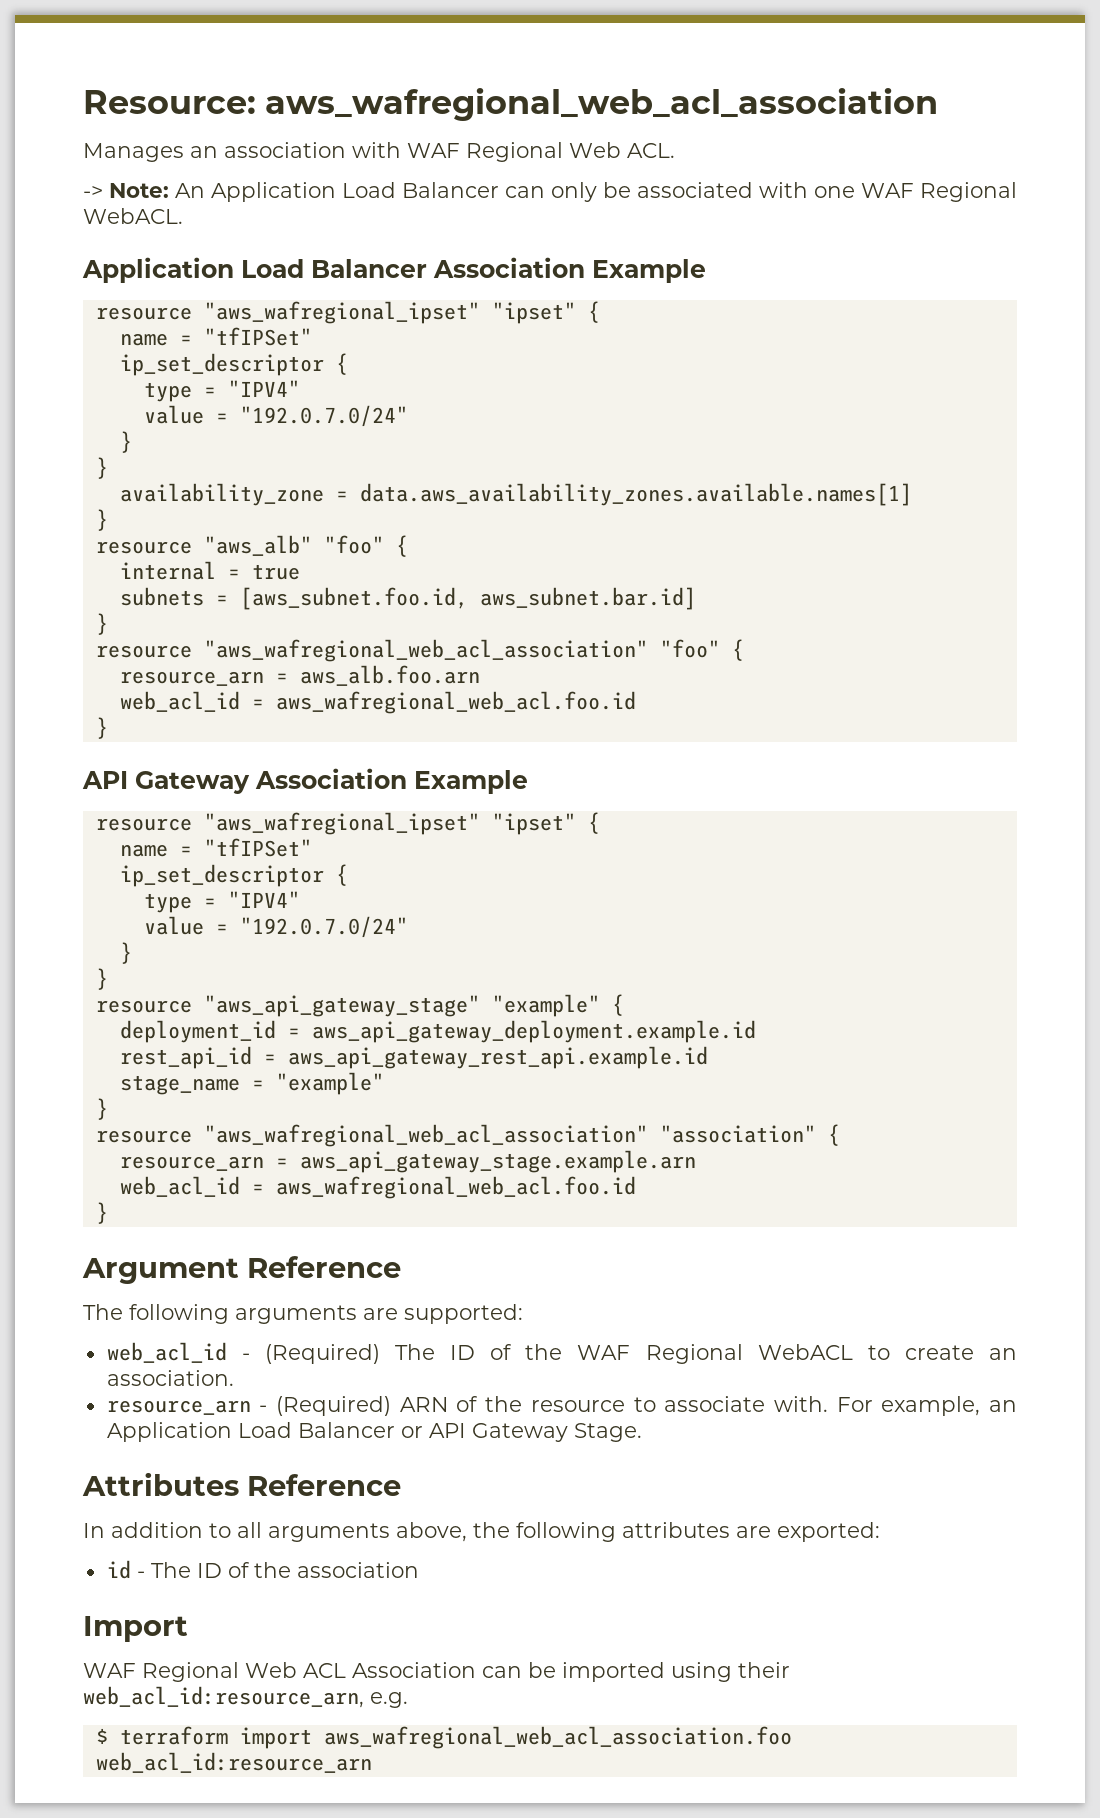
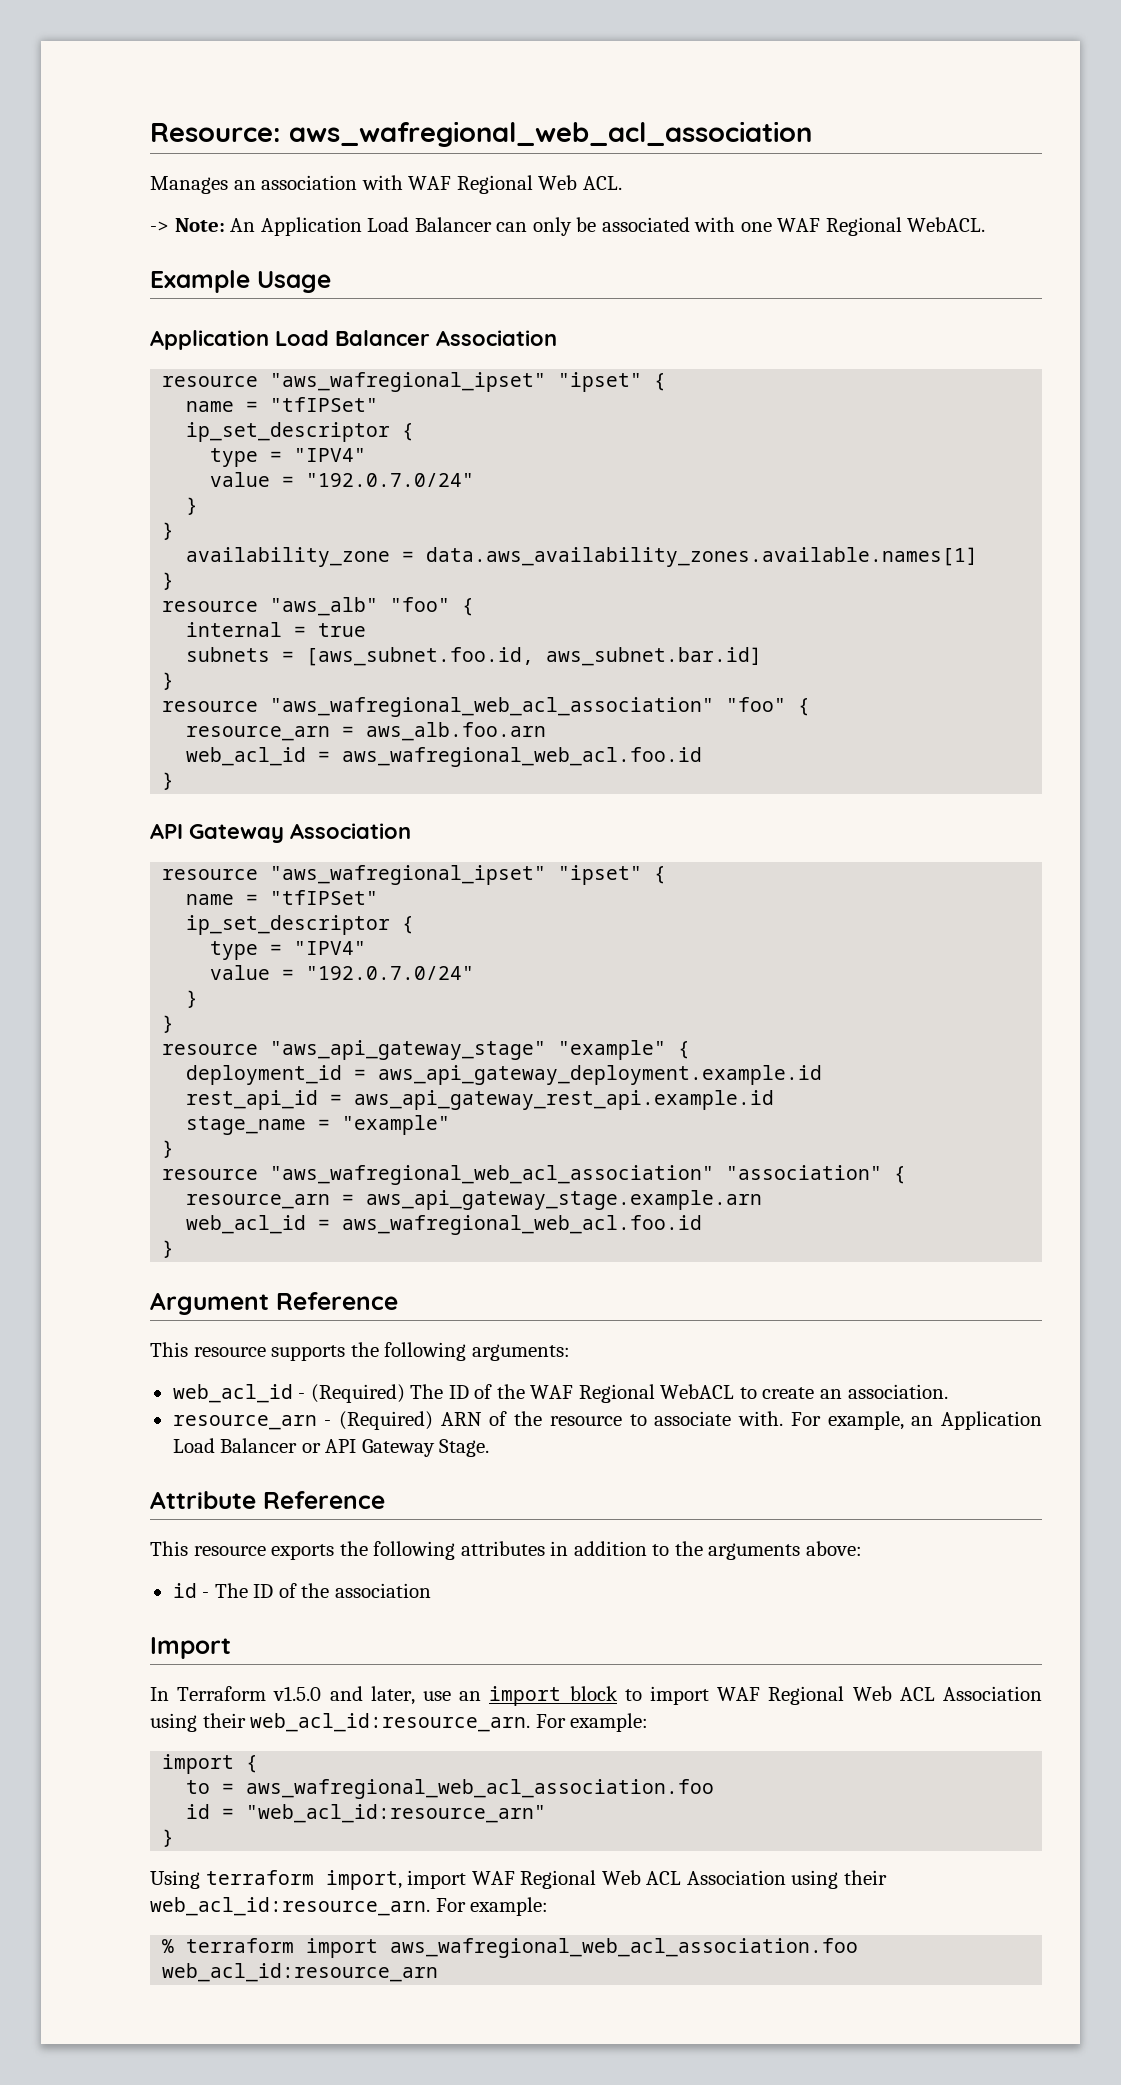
+ Example Usage
- Application Load Balancer Association Example
+ Application Load Balancer Association
- API Gateway Association Example
+ API Gateway Association
- The following arguments are supported:
+ This resource supports the following arguments:
- Attributes Reference
- In addition to all arguments above, the following attributes are exported:
+ Attribute Reference
+ This resource exports the following attributes in addition to the arguments above:
- WAF Regional Web ACL Association can be imported using their web_acl_id:resource_arn, e.g.
- $ terraform import aws_wafregional_web_acl_association.foo web_acl_id:resource_arn
+ In Terraform v1.5.0 and later, use an import block to import WAF Regional Web ACL Association using their web_acl_id:resource_arn. For example:
+ import {
+ to = aws_wafregional_web_acl_association.foo
+ id = "web_acl_id:resource_arn"
+ }
+ Using terraform import, import WAF Regional Web ACL Association using their web_acl_id:resource_arn. For example:
+ % terraform import aws_wafregional_web_acl_association.foo web_acl_id:resource_arn

